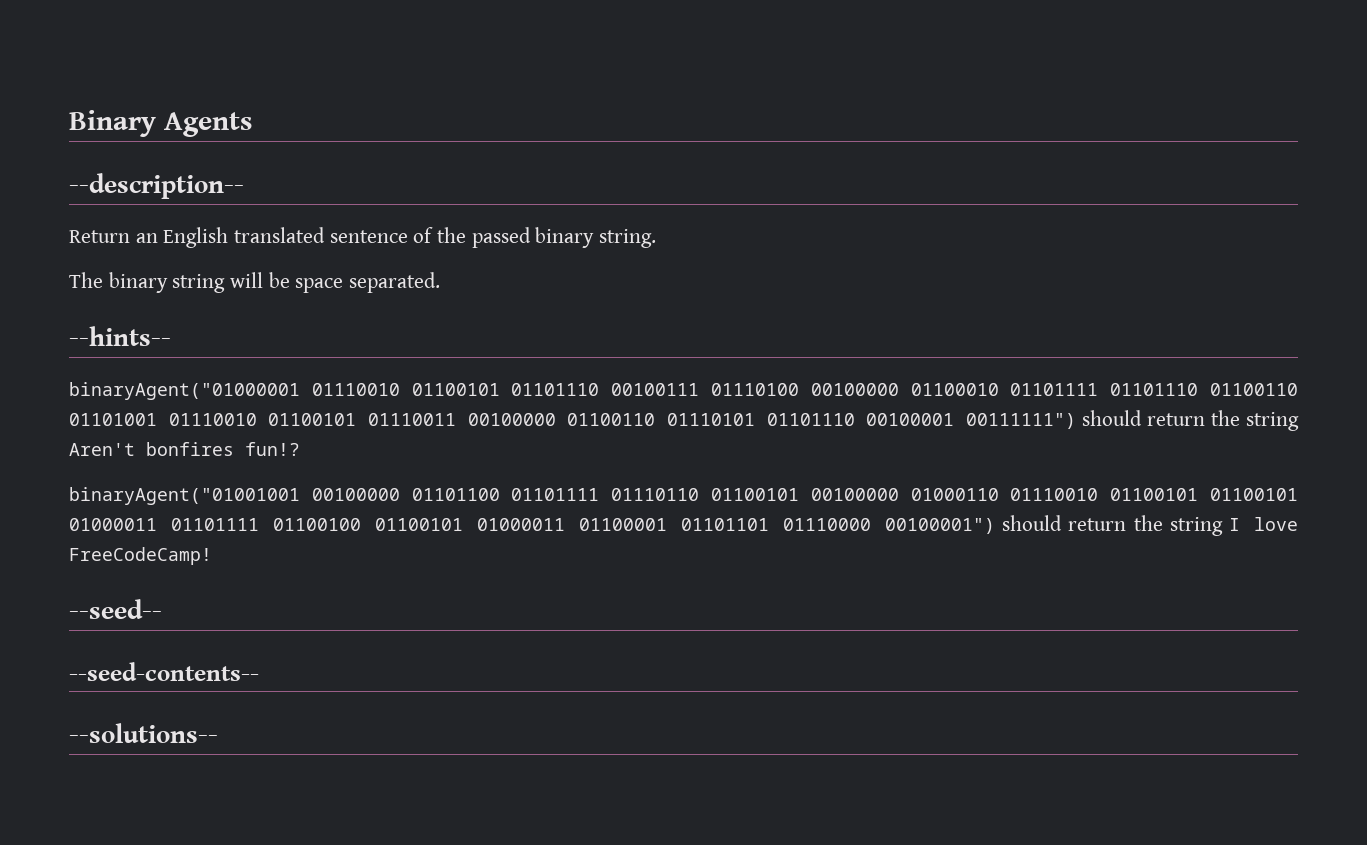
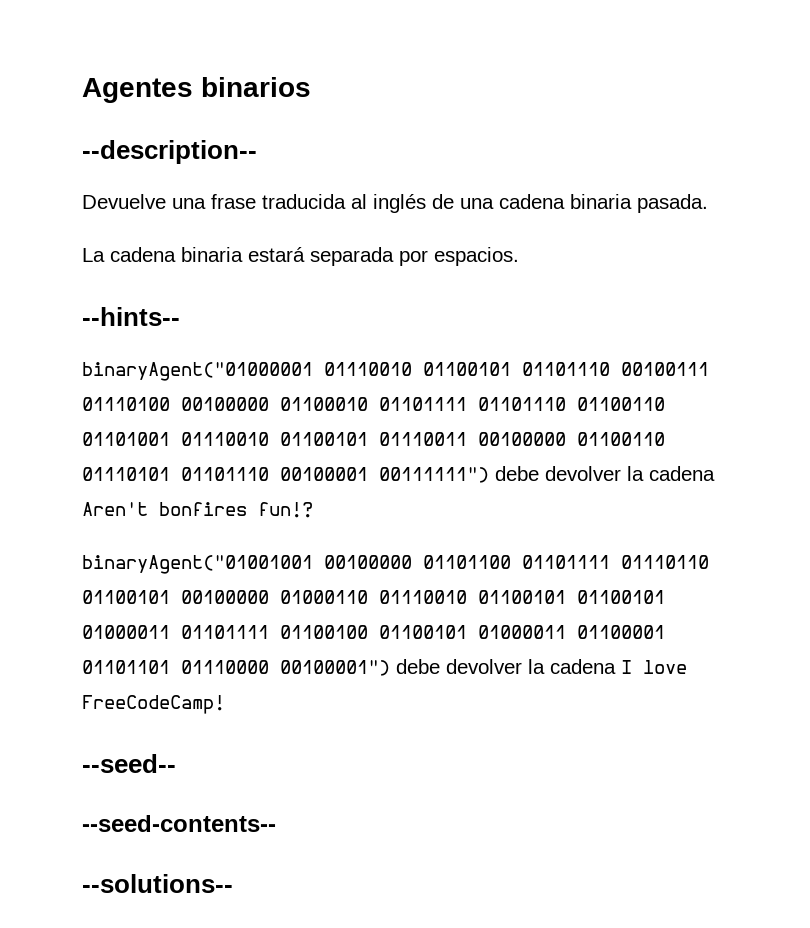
- Binary Agents
+ Agentes binarios
- Return an English translated sentence of the passed binary string.
- The binary string will be space separated.
+ Devuelve una frase traducida al inglés de una cadena binaria pasada.
+ La cadena binaria estará separada por espacios.
- binaryAgent("01000001 01110010 01100101 01101110 00100111 01110100 00100000 01100010 01101111 01101110 01100110 01101001 01110010 01100101 01110011 00100000 01100110 01110101 01101110 00100001 00111111") should return the string Aren't bonfires fun!?
+ binaryAgent("01000001 01110010 01100101 01101110 00100111 01110100 00100000 01100010 01101111 01101110 01100110 01101001 01110010 01100101 01110011 00100000 01100110 01110101 01101110 00100001 00111111") debe devolver la cadena Aren't bonfires fun!?
- binaryAgent("01001001 00100000 01101100 01101111 01110110 01100101 00100000 01000110 01110010 01100101 01100101 01000011 01101111 01100100 01100101 01000011 01100001 01101101 01110000 00100001") should return the string I love FreeCodeCamp!
+ binaryAgent("01001001 00100000 01101100 01101111 01110110 01100101 00100000 01000110 01110010 01100101 01100101 01000011 01101111 01100100 01100101 01000011 01100001 01101101 01110000 00100001") debe devolver la cadena I love FreeCodeCamp!

